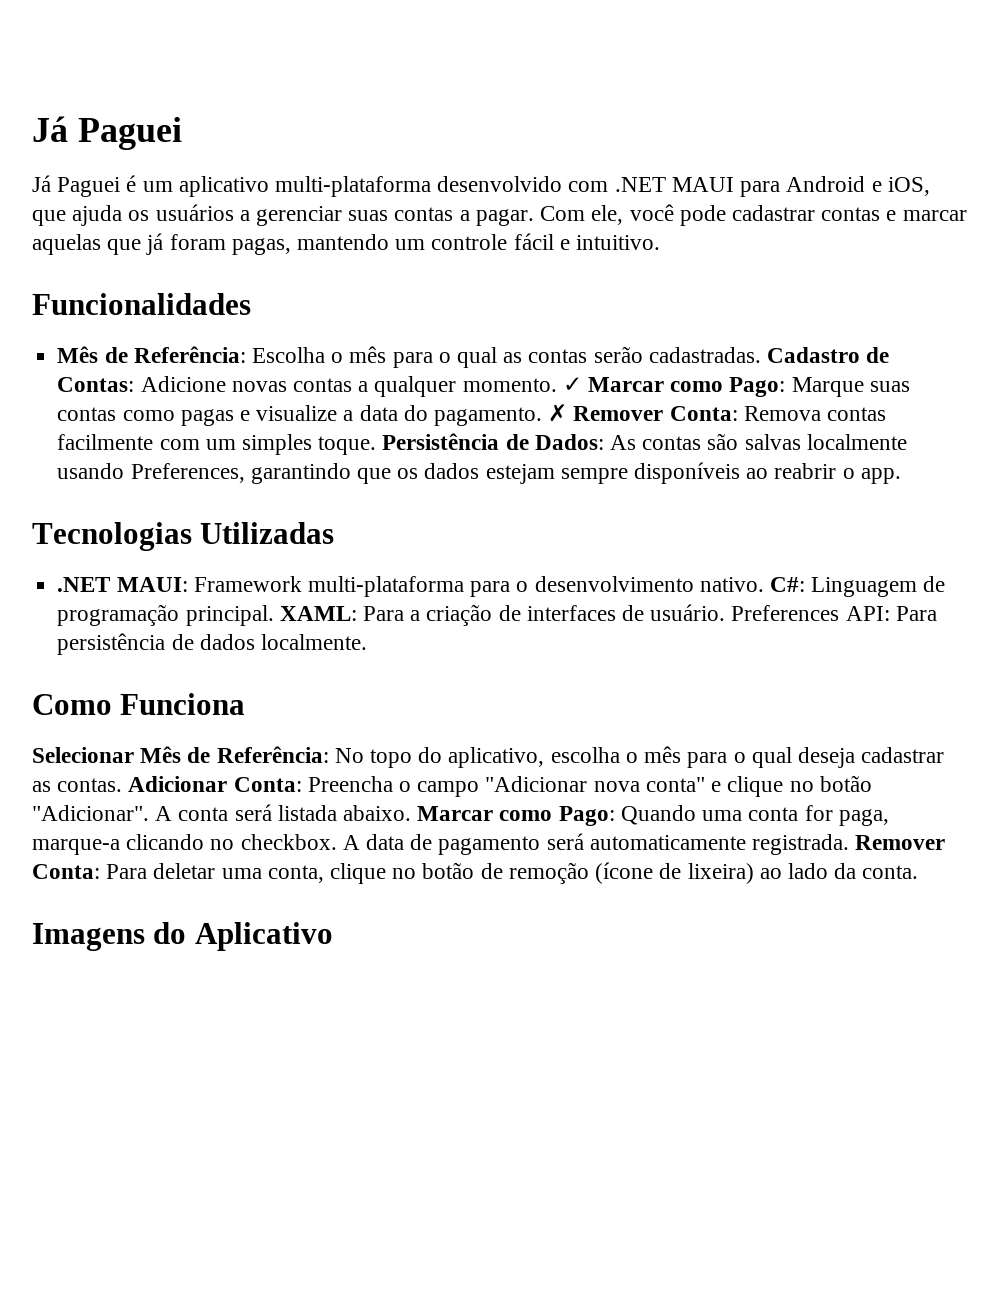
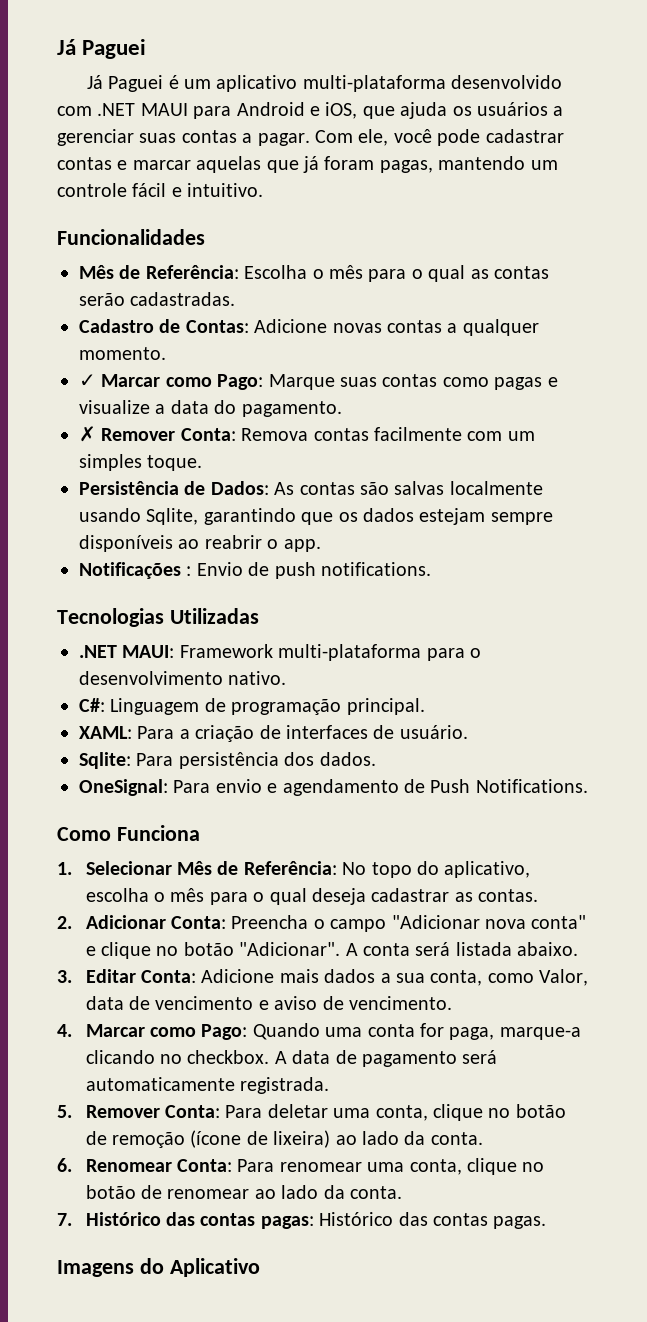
- Escolha o mês para o qual as contas serão cadastradas. Cadastro de Contas:
+ Escolha o mês para o qual as contas serão cadastradas.
+ Cadastro de Contas:
- Adicione novas contas a qualquer momento. ✓ Marcar como Pago:
+ Adicione novas contas a qualquer momento.
+ ✓ Marcar como Pago:
- Marque suas contas como pagas e visualize a data do pagamento. ✗ Remover Conta:
+ Marque suas contas como pagas e visualize a data do pagamento.
+ ✗ Remover Conta:
- Remova contas facilmente com um simples toque. Persistência de Dados:
+ Remova contas facilmente com um simples toque.
+ Persistência de Dados:
- As contas são salvas localmente usando Preferences, garantindo que os dados estejam sempre disponíveis ao reabrir o app.
+ As contas são salvas localmente usando Sqlite, garantindo que os dados estejam sempre disponíveis ao reabrir o app.
+ Notificações : Envio de push notifications.
- .NET MAUI: Framework multi-plataforma para o desenvolvimento nativo. C#: Linguagem de programação principal. XAML: Para a criação de interfaces de usuário. Preferences API: Para persistência de dados localmente.
+ .NET MAUI: Framework multi-plataforma para o desenvolvimento nativo.
+ C#: Linguagem de programação principal.
+ XAML: Para a criação de interfaces de usuário.
+ Sqlite: Para persistência dos dados.
+ OneSignal: Para envio e agendamento de Push Notifications.
- Selecionar Mês de Referência: No topo do aplicativo, escolha o mês para o qual deseja cadastrar as contas. Adicionar Conta: Preencha o campo "Adicionar nova conta" e clique no botão "Adicionar".
+ 1. Selecionar Mês de Referência: No topo do aplicativo, escolha o mês para o qual deseja cadastrar as contas.
+ 2. Adicionar Conta: Preencha o campo "Adicionar nova conta" e clique no botão "Adicionar".
- A conta será listada abaixo. Marcar como Pago: Quando uma conta for paga, marque-a clicando no checkbox.
+ A conta será listada abaixo.
+ 3. Editar Conta: Adicione mais dados a sua conta, como Valor, data de vencimento e aviso de vencimento.
+ 4. Marcar como Pago: Quando uma conta for paga, marque-a clicando no checkbox.
- A data de pagamento será automaticamente registrada. Remover Conta: Para deletar uma conta, clique no botão de remoção (ícone de lixeira) ao lado da conta.
+ A data de pagamento será automaticamente registrada.
+ 5. Remover Conta: Para deletar uma conta, clique no botão de remoção (ícone de lixeira) ao lado da conta.
+ 6. Renomear Conta: Para renomear uma conta, clique no botão de renomear ao lado da conta.
+ 7. Histórico das contas pagas: Histórico das contas pagas.

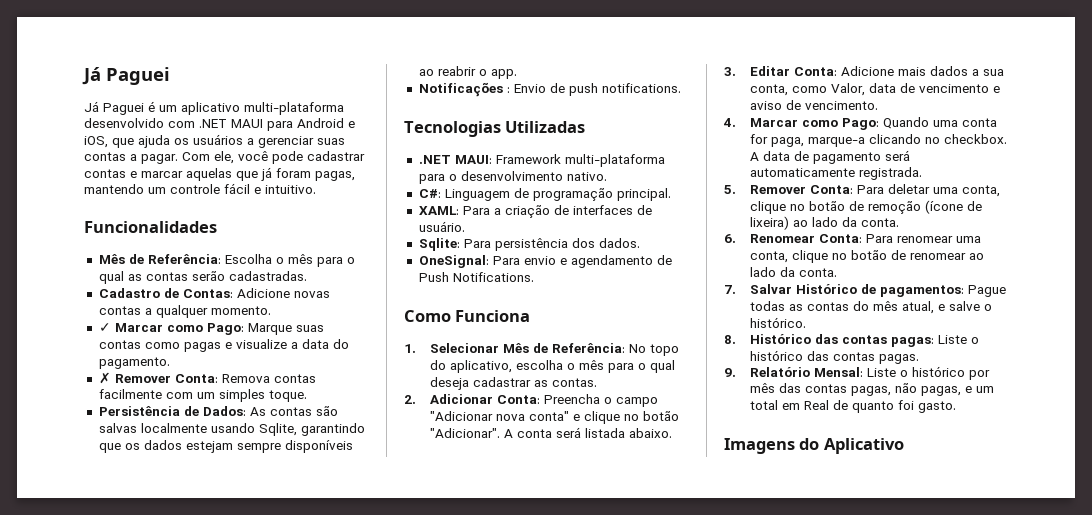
- 7. Histórico das contas pagas: Histórico das contas pagas.
+ 7. Salvar Histórico de pagamentos: Pague todas as contas do mês atual, e salve o histórico.
+ 8. Histórico das contas pagas: Liste o histórico das contas pagas.
+ 9. Relatório Mensal: Liste o histórico por mês das contas pagas, não pagas, e um total em Real de quanto foi gasto.

